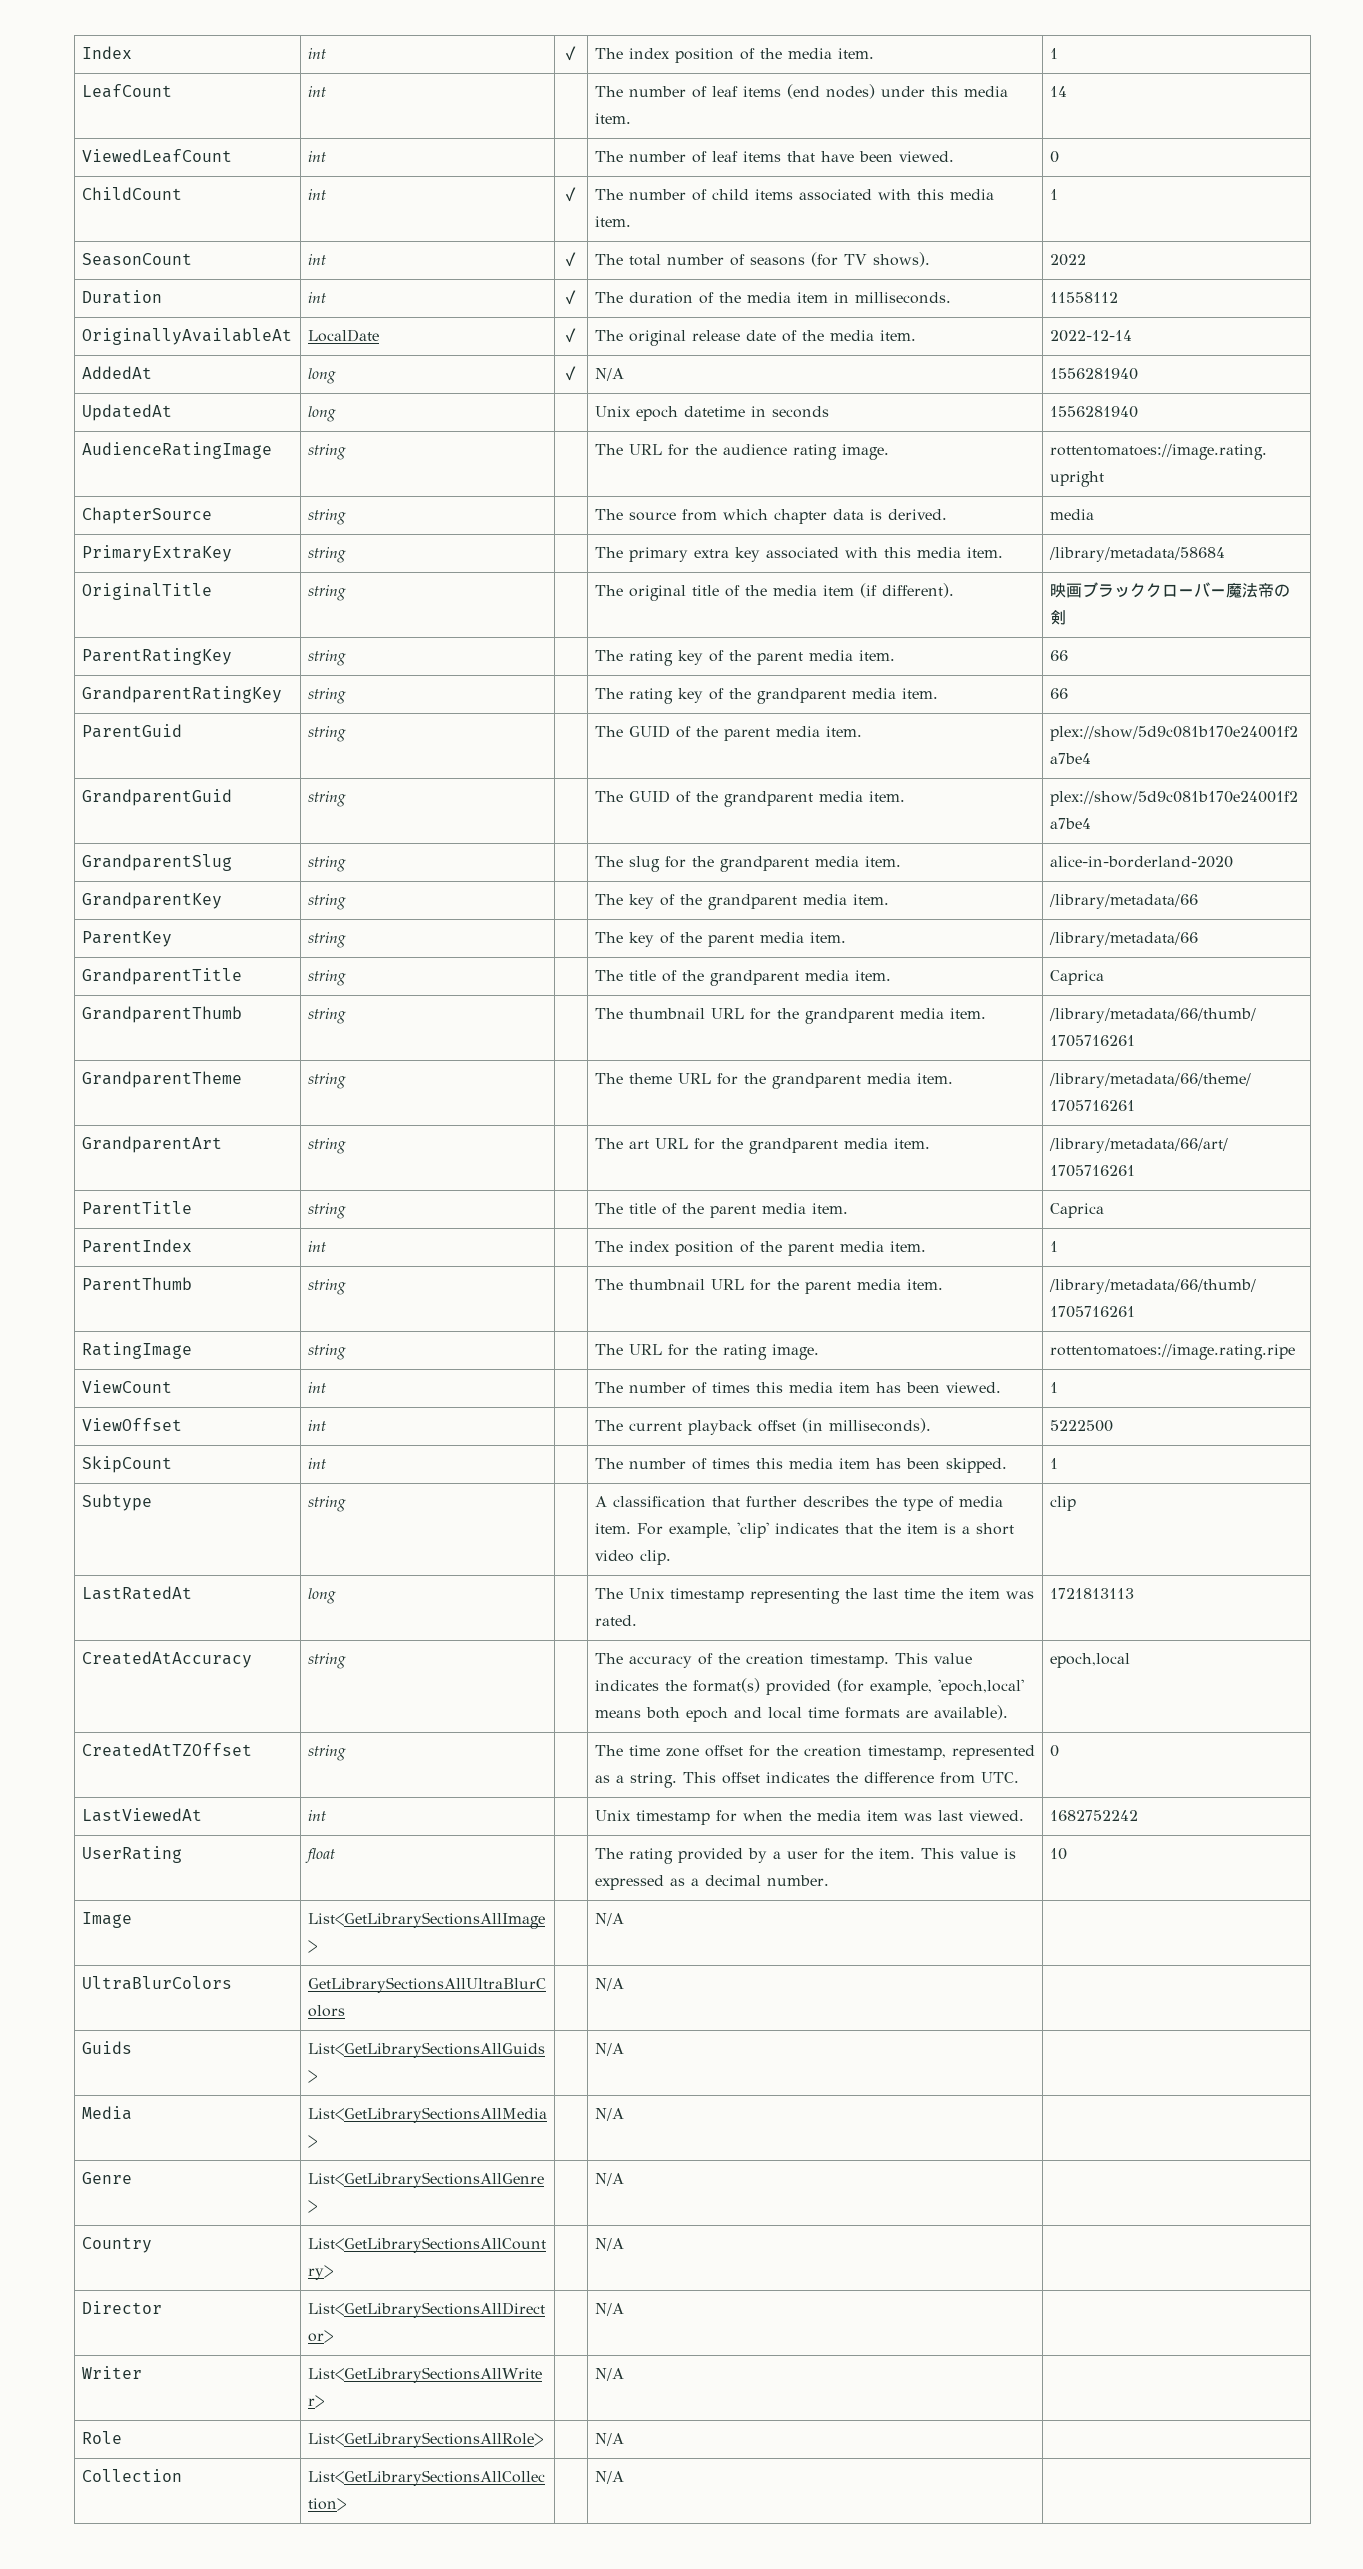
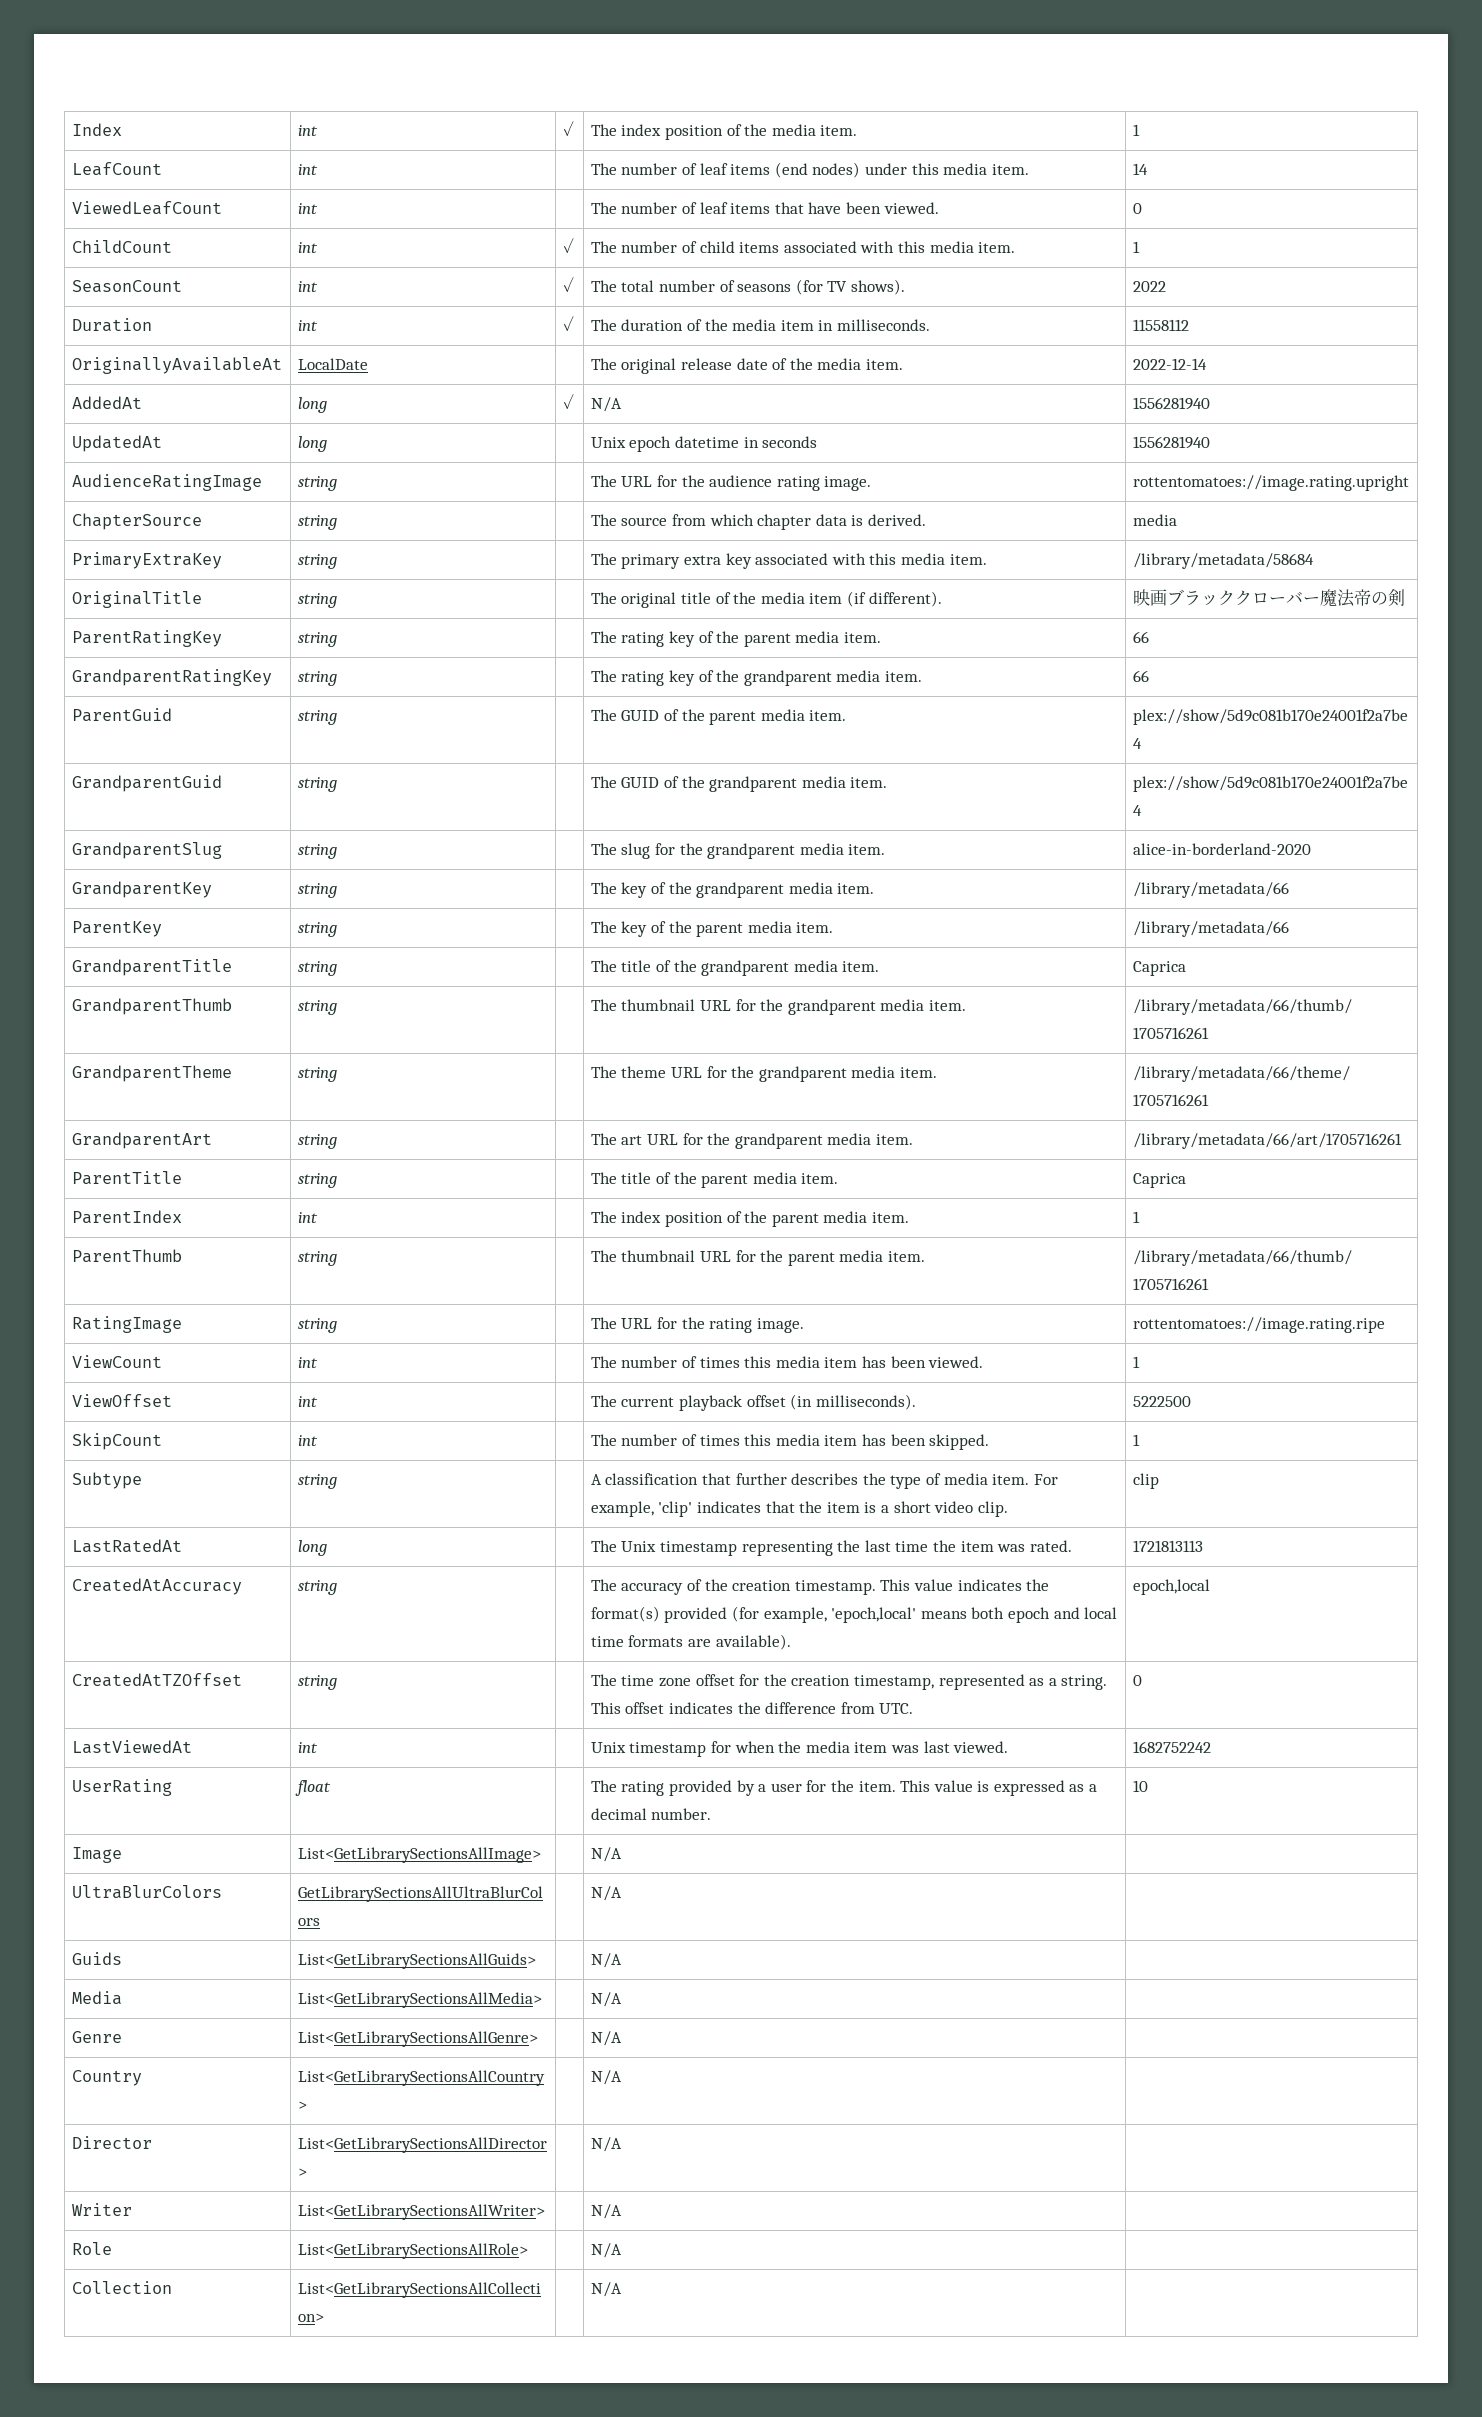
- OriginallyAvailableAt | LocalDate | ✓ | The original release date of the media item. | 2022-12-14
+ OriginallyAvailableAt | LocalDate | | The original release date of the media item. | 2022-12-14

